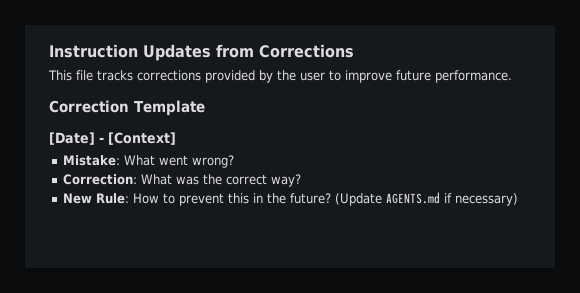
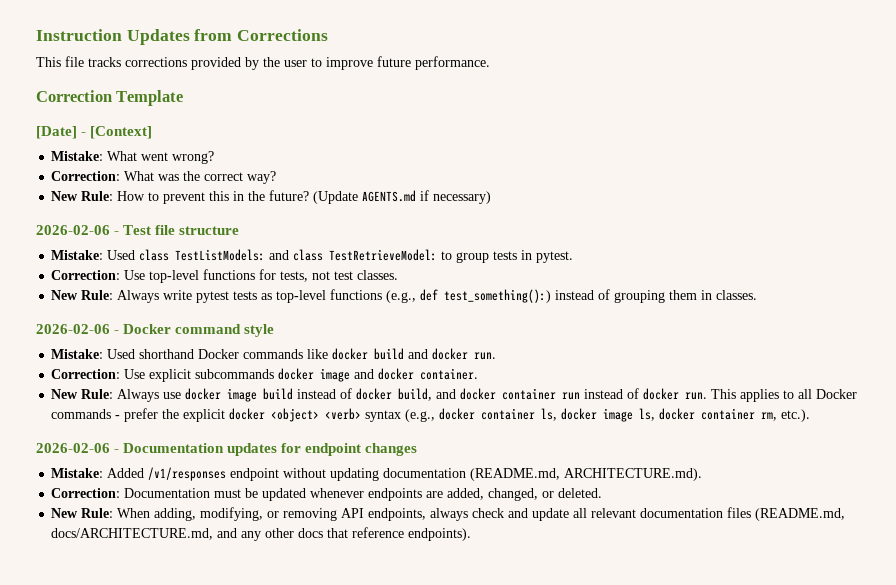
+ 2026-02-06 - Test file structure
+ Mistake: Used class TestListModels: and class TestRetrieveModel: to group tests in pytest.
+ Correction: Use top-level functions for tests, not test classes.
+ New Rule: Always write pytest tests as top-level functions (e.g., def test_something():) instead of grouping them in classes.
+ 2026-02-06 - Docker command style
+ Mistake: Used shorthand Docker commands like docker build and docker run.
+ Correction: Use explicit subcommands docker image and docker container.
+ New Rule: Always use docker image build instead of docker build, and docker container run instead of docker run. This applies to all Docker commands - prefer the explicit docker <object> <verb> syntax (e.g., docker container ls, docker image ls, docker container rm, etc.).
+ 2026-02-06 - Documentation updates for endpoint changes
+ Mistake: Added /v1/responses endpoint without updating documentation (README.md, ARCHITECTURE.md).
+ Correction: Documentation must be updated whenever endpoints are added, changed, or deleted.
+ New Rule: When adding, modifying, or removing API endpoints, always check and update all relevant documentation files (README.md, docs/ARCHITECTURE.md, and any other docs that reference endpoints).

